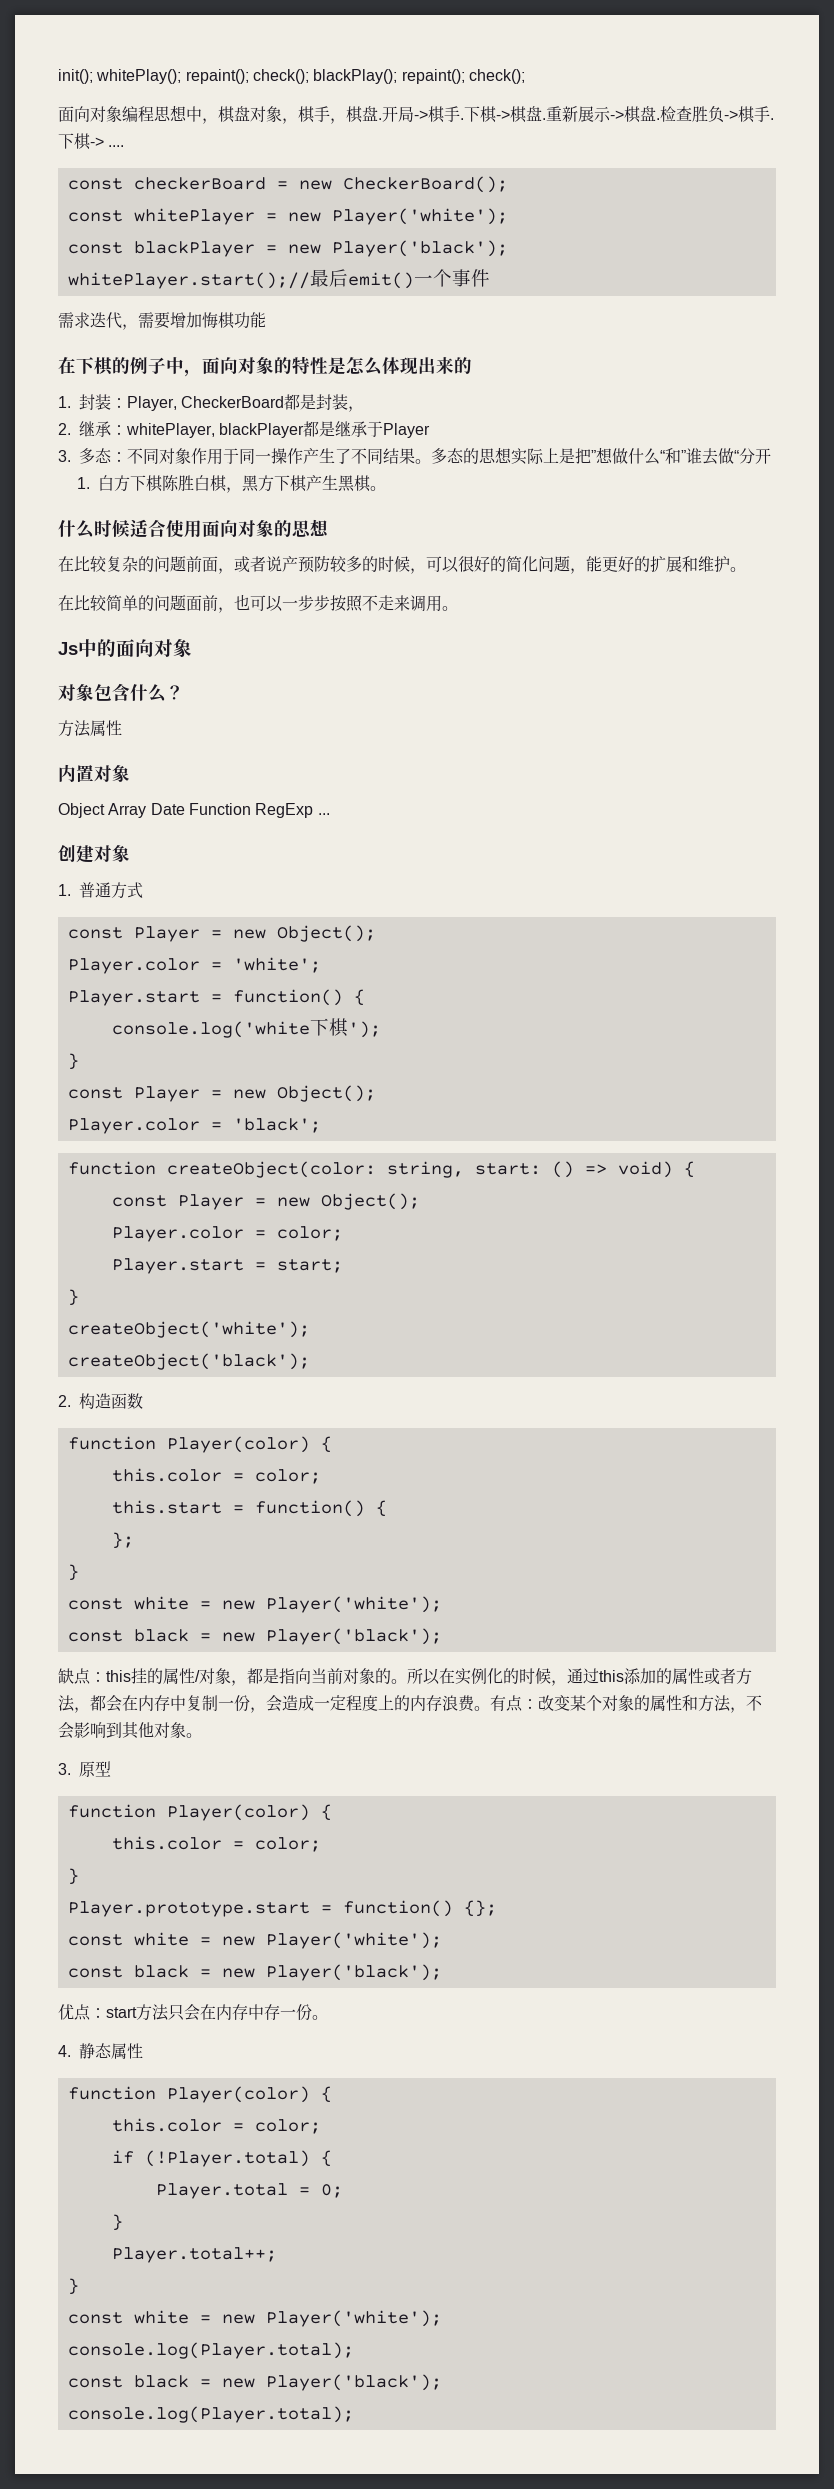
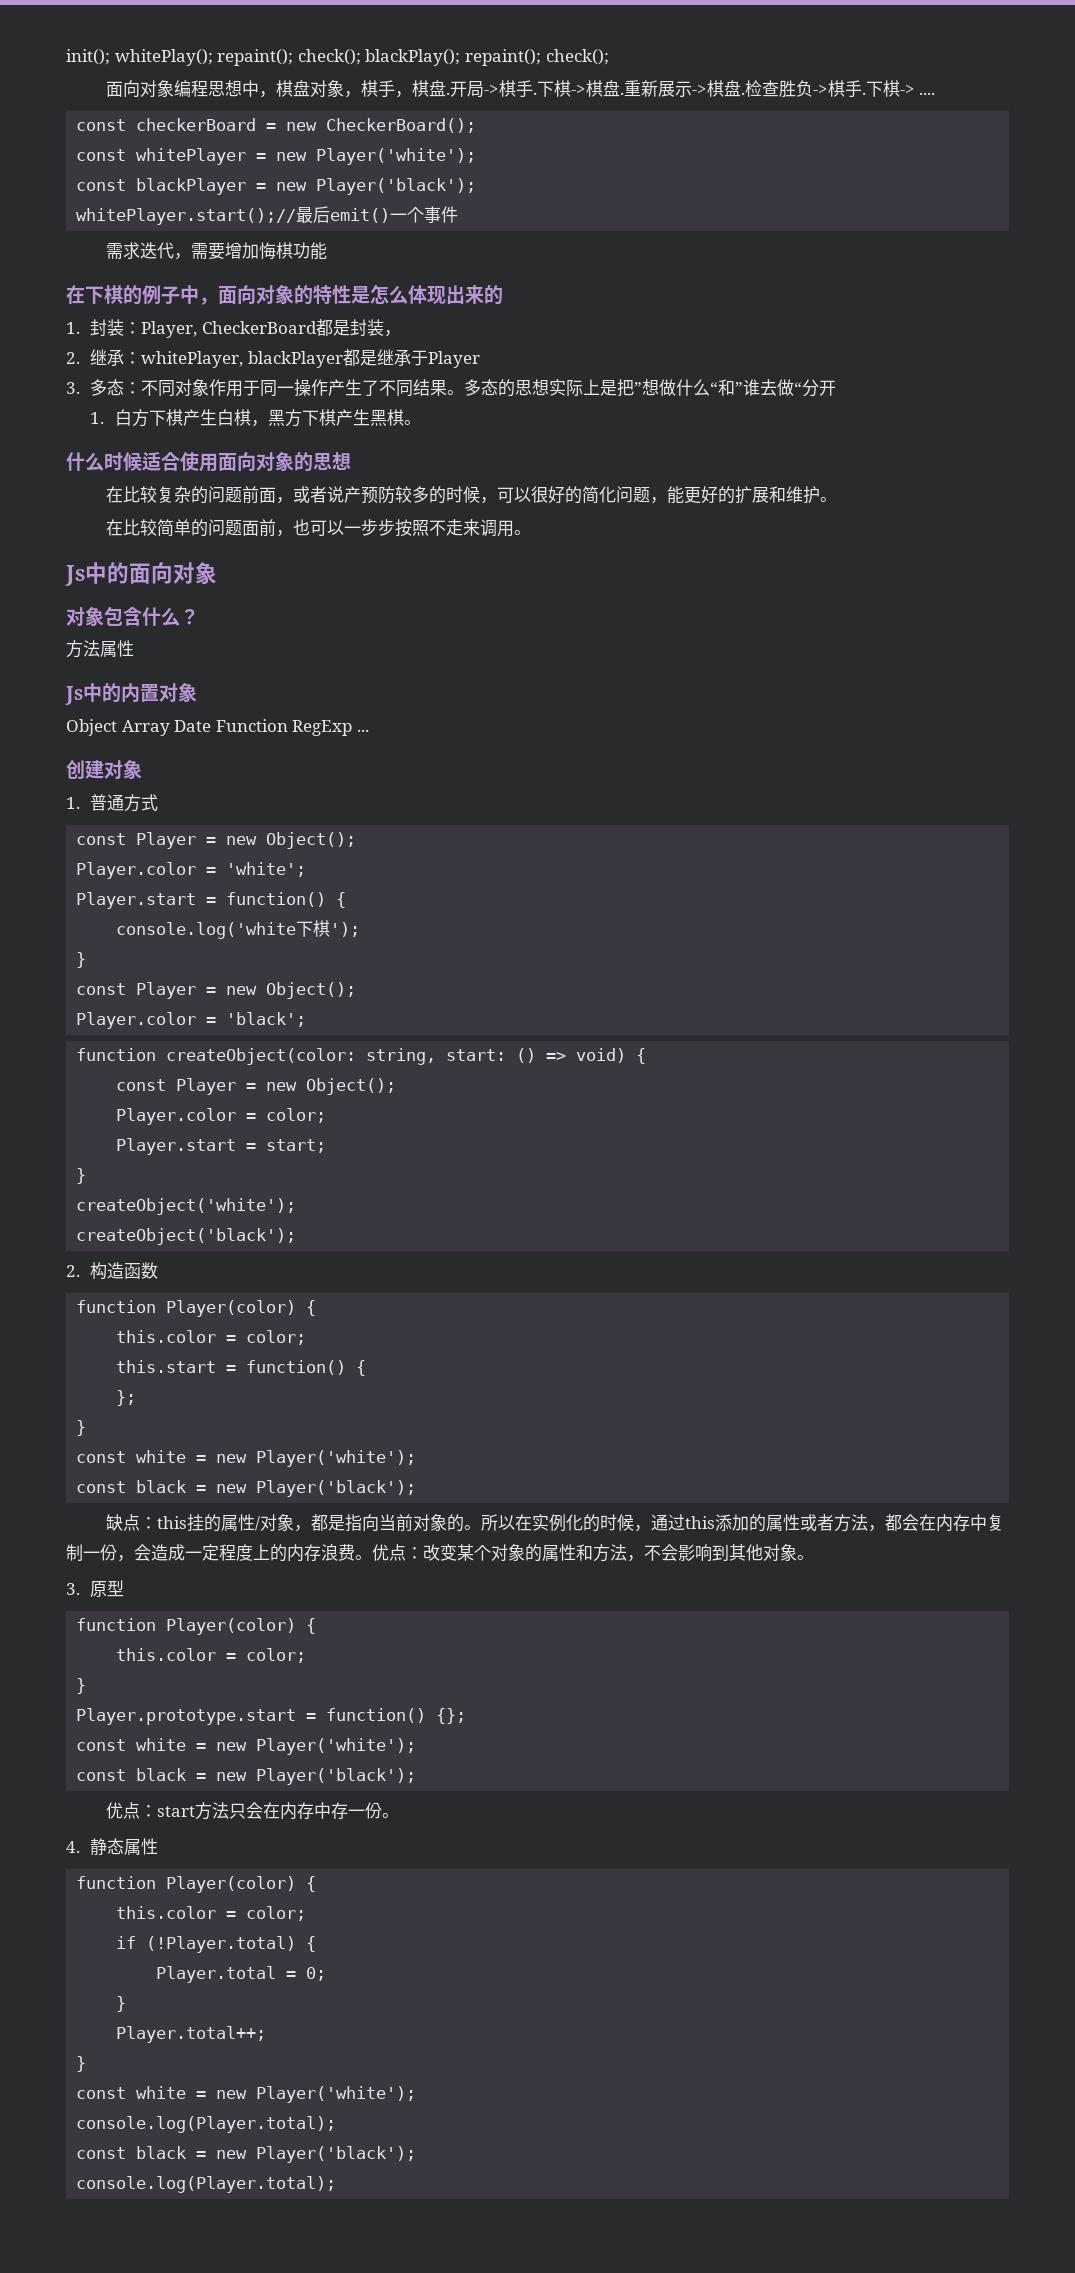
- 1.白方下棋陈胜白棋，黑方下棋产生黑棋。
+ 1.白方下棋产生白棋，黑方下棋产生黑棋。
- 内置对象
+ Js中的内置对象
- 有点：改变某个对象的属性和方法，不会影响到其他对象。
+ 优点：改变某个对象的属性和方法，不会影响到其他对象。

